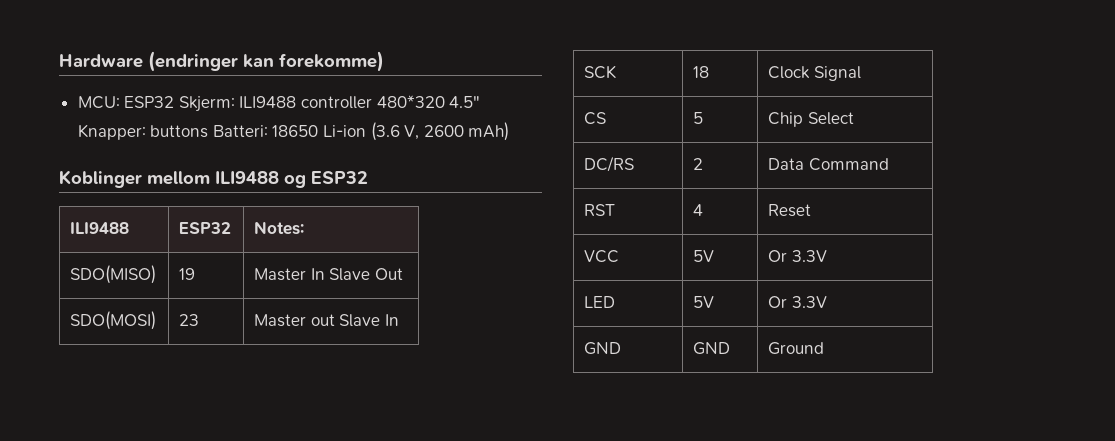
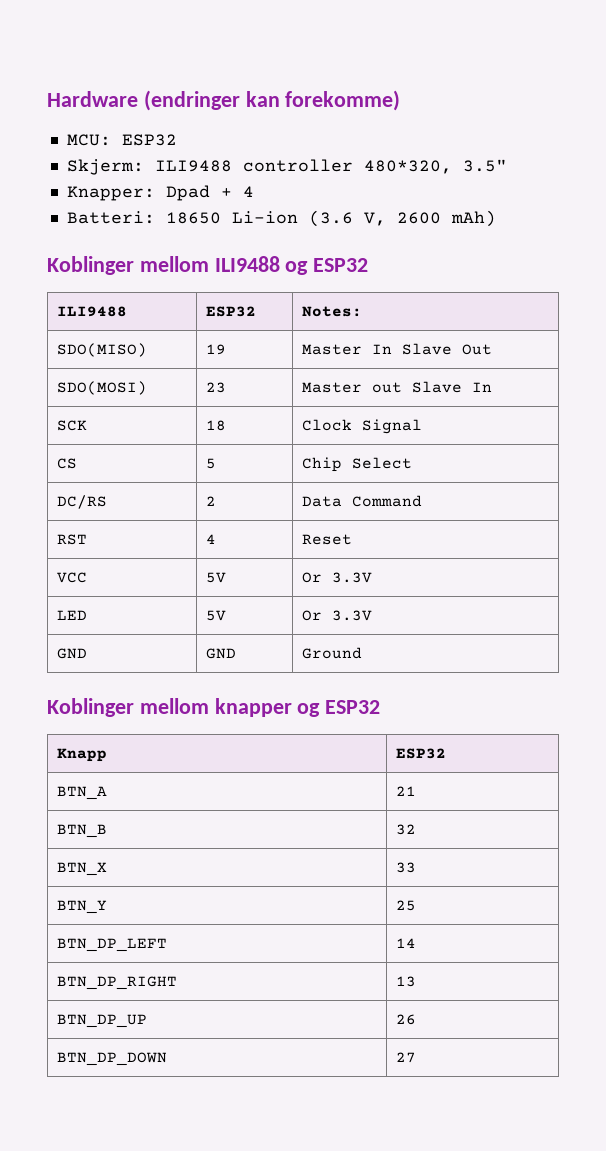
- MCU: ESP32 Skjerm: ILI9488 controller 480*320 4.5" Knapper: buttons Batteri: 18650 Li-ion (3.6 V, 2600 mAh)
+ MCU: ESP32
+ Skjerm: ILI9488 controller 480*320, 3.5"
+ Knapper: Dpad + 4
+ Batteri: 18650 Li-ion (3.6 V, 2600 mAh)
+ Koblinger mellom knapper og ESP32
+ Knapp | ESP32
+ BTN_A | 21
+ BTN_B | 32
+ BTN_X | 33
+ BTN_Y | 25
+ BTN_DP_LEFT | 14
+ BTN_DP_RIGHT | 13
+ BTN_DP_UP | 26
+ BTN_DP_DOWN | 27

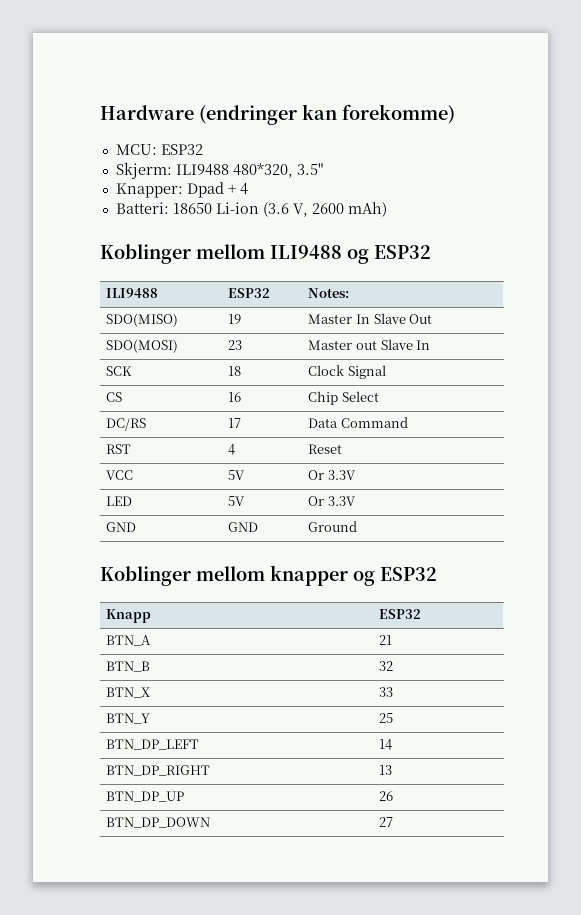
- Skjerm: ILI9488 controller 480*320, 3.5"
+ Skjerm: ILI9488 480*320, 3.5"
- CS | 5 | Chip Select
+ CS | 16 | Chip Select
- DC/RS | 2 | Data Command
+ DC/RS | 17 | Data Command

